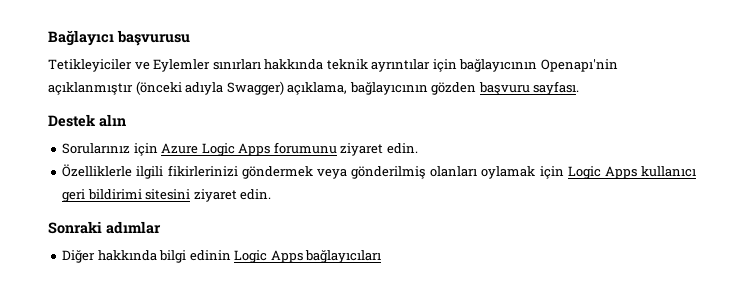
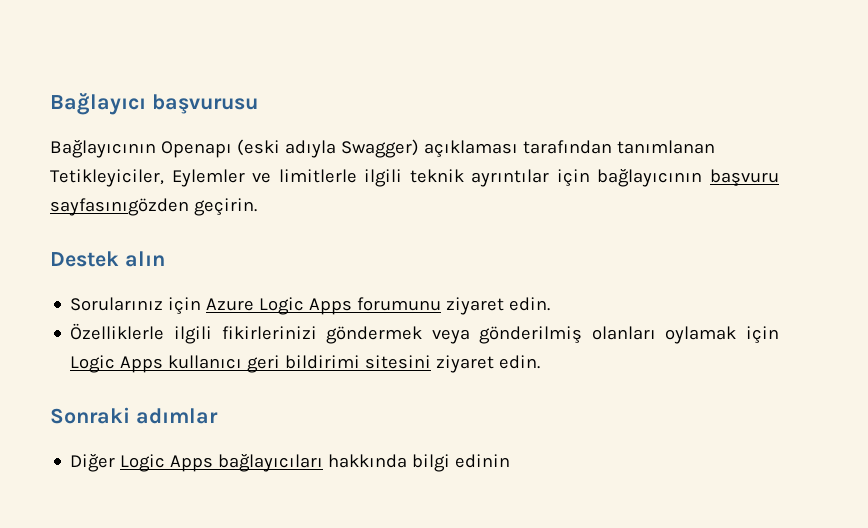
- Tetikleyiciler ve Eylemler sınırları hakkında teknik ayrıntılar için bağlayıcının Openapı'nin açıklanmıştır (önceki adıyla Swagger) açıklama, bağlayıcının gözden başvuru sayfası.
+ Bağlayıcının Openapı (eski adıyla Swagger) açıklaması tarafından tanımlanan Tetikleyiciler, Eylemler ve limitlerle ilgili teknik ayrıntılar için bağlayıcının başvuru sayfasınıgözden geçirin.
- Diğer hakkında bilgi edinin Logic Apps bağlayıcıları
+ Diğer Logic Apps bağlayıcıları hakkında bilgi edinin

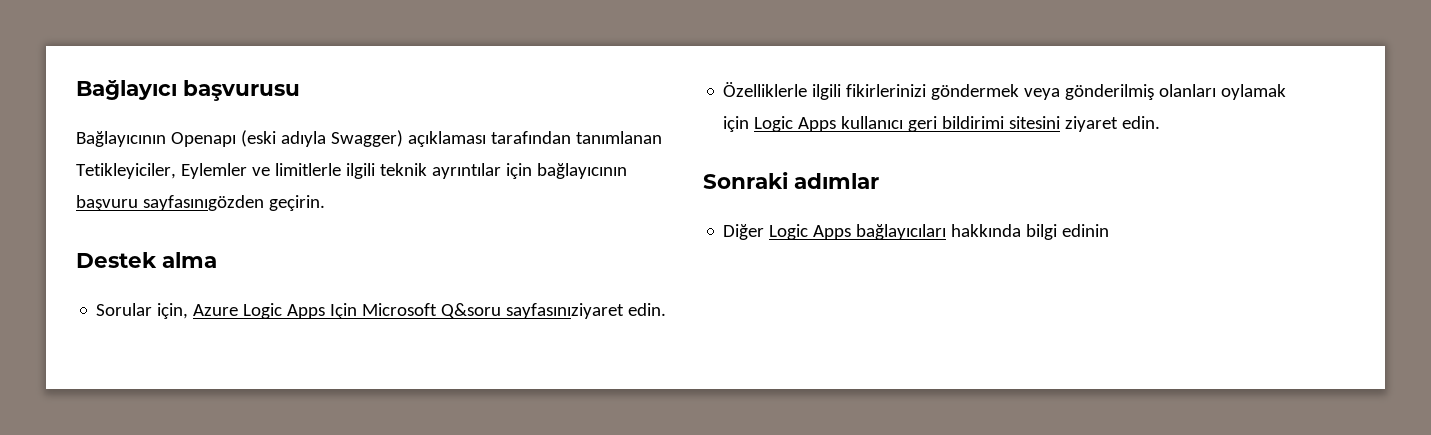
- Destek alın
- Sorularınız için Azure Logic Apps forumunu ziyaret edin.
+ Destek alma
+ Sorular için, Azure Logic Apps Için Microsoft Q&soru sayfasınıziyaret edin.

